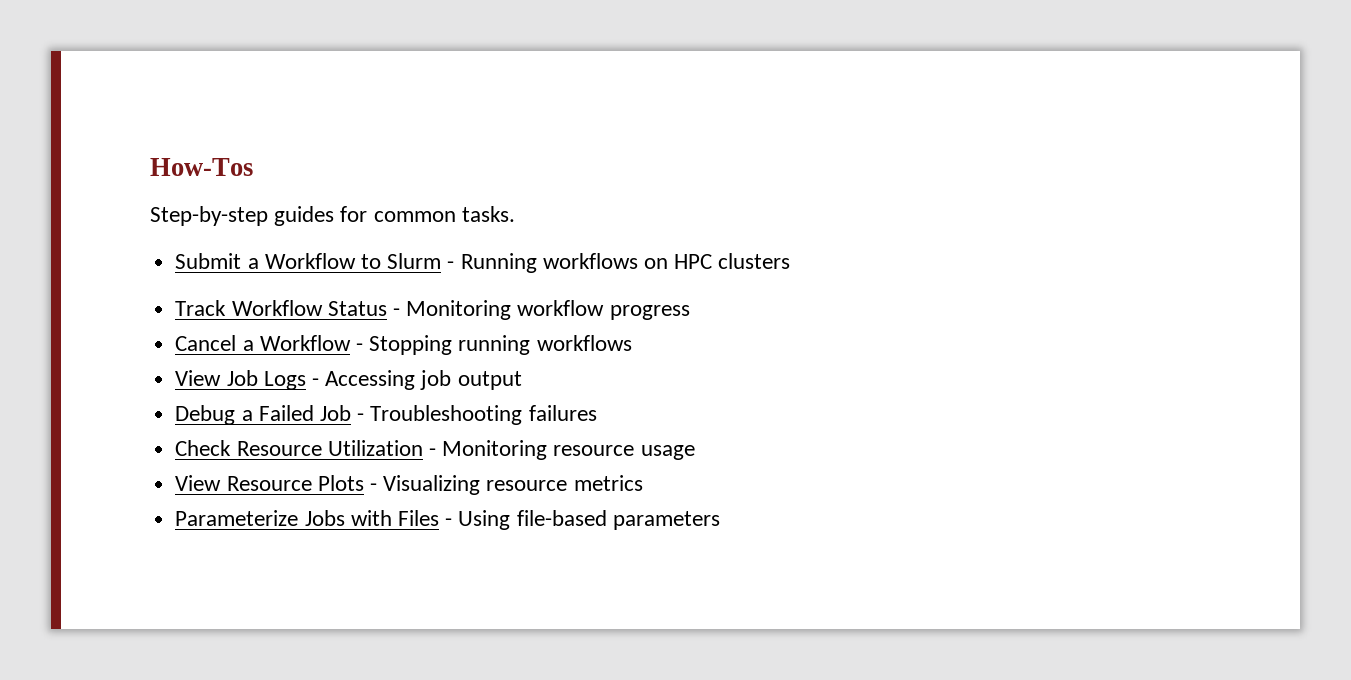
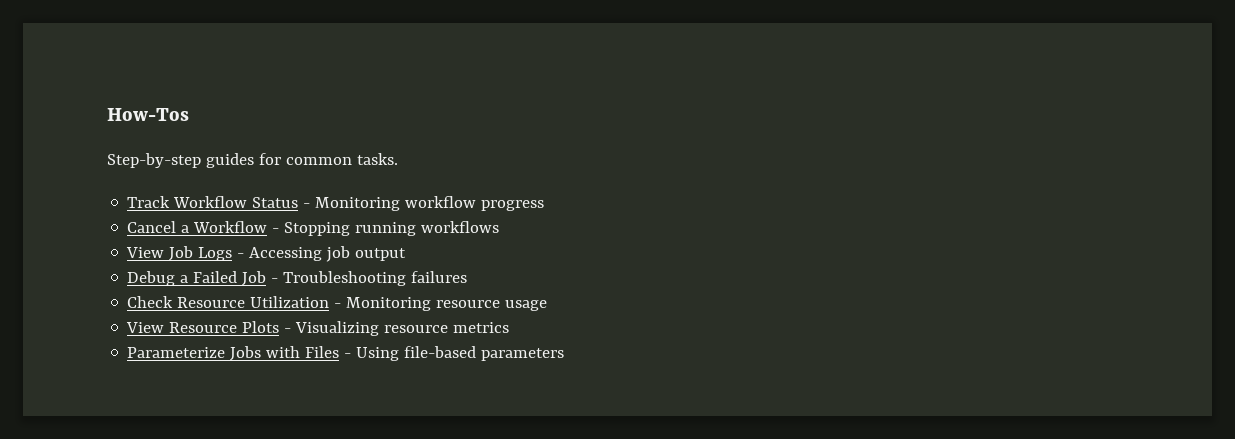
- Submit a Workflow to Slurm - Running workflows on HPC clusters

